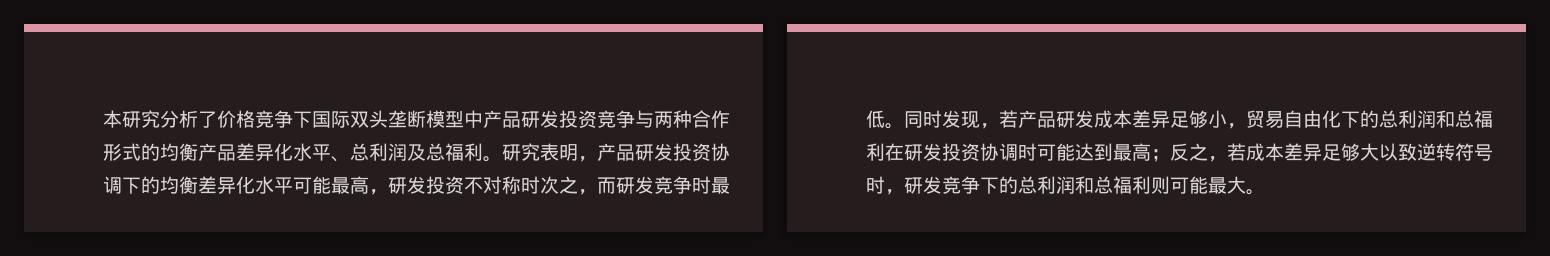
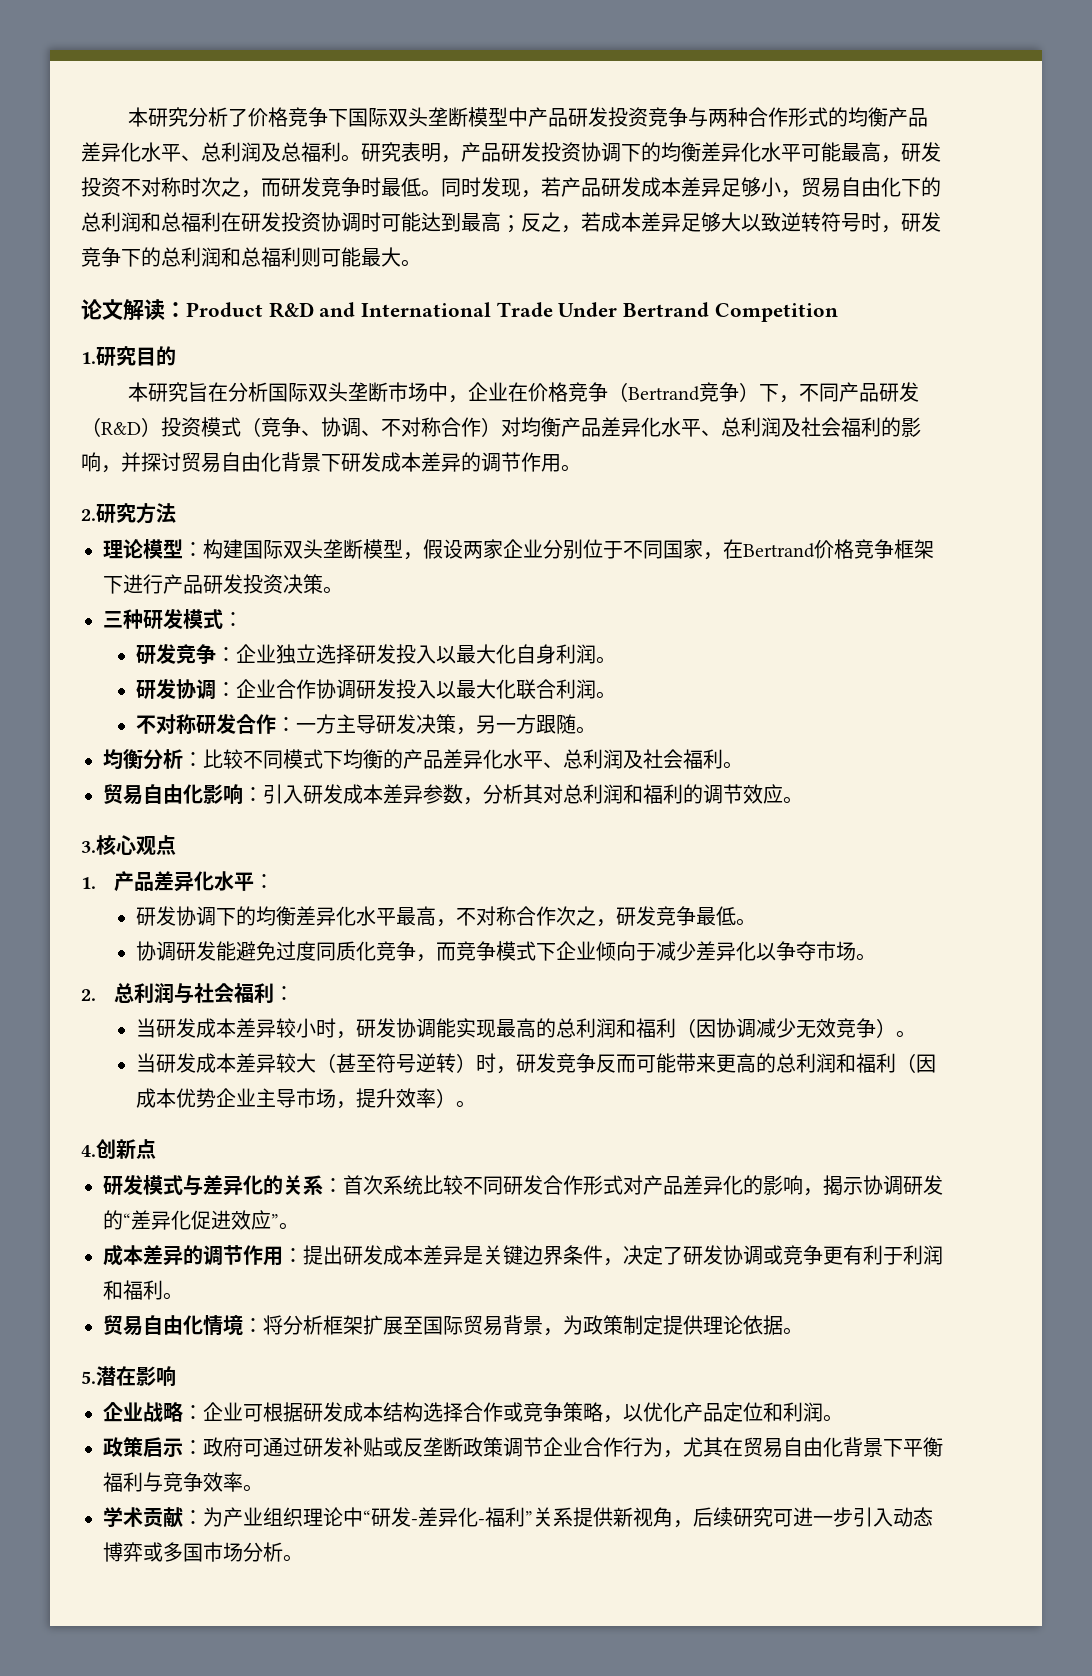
+ 论文解读：Product R&D and International Trade Under Bertrand Competition
+ 1.研究目的
+ 本研究旨在分析国际双头垄断市场中，企业在价格竞争（Bertrand竞争）下，不同产品研发（R&D）投资模式（竞争、协调、不对称合作）对均衡产品差异化水平、总利润及社会福利的影响，并探讨贸易自由化背景下研发成本差异的调节作用。
+ 2.研究方法
+ 理论模型：构建国际双头垄断模型，假设两家企业分别位于不同国家，在Bertrand价格竞争框架下进行产品研发投资决策。
+ 三种研发模式：
+ 研发竞争：企业独立选择研发投入以最大化自身利润。
+ 研发协调：企业合作协调研发投入以最大化联合利润。
+ 不对称研发合作：一方主导研发决策，另一方跟随。
+ 均衡分析：比较不同模式下均衡的产品差异化水平、总利润及社会福利。
+ 贸易自由化影响：引入研发成本差异参数，分析其对总利润和福利的调节效应。
+ 3.核心观点
+ 1.产品差异化水平：
+ 研发协调下的均衡差异化水平最高，不对称合作次之，研发竞争最低。
+ 协调研发能避免过度同质化竞争，而竞争模式下企业倾向于减少差异化以争夺市场。
+ 2.总利润与社会福利：
+ 当研发成本差异较小时，研发协调能实现最高的总利润和福利（因协调减少无效竞争）。
+ 当研发成本差异较大（甚至符号逆转）时，研发竞争反而可能带来更高的总利润和福利（因成本优势企业主导市场，提升效率）。
+ 4.创新点
+ 研发模式与差异化的关系：首次系统比较不同研发合作形式对产品差异化的影响，揭示协调研发的“差异化促进效应”。
+ 成本差异的调节作用：提出研发成本差异是关键边界条件，决定了研发协调或竞争更有利于利润和福利。
+ 贸易自由化情境：将分析框架扩展至国际贸易背景，为政策制定提供理论依据。
+ 5.潜在影响
+ 企业战略：企业可根据研发成本结构选择合作或竞争策略，以优化产品定位和利润。
+ 政策启示：政府可通过研发补贴或反垄断政策调节企业合作行为，尤其在贸易自由化背景下平衡福利与竞争效率。
+ 学术贡献：为产业组织理论中“研发-差异化-福利”关系提供新视角，后续研究可进一步引入动态博弈或多国市场分析。

